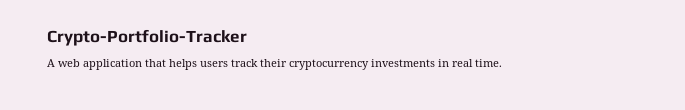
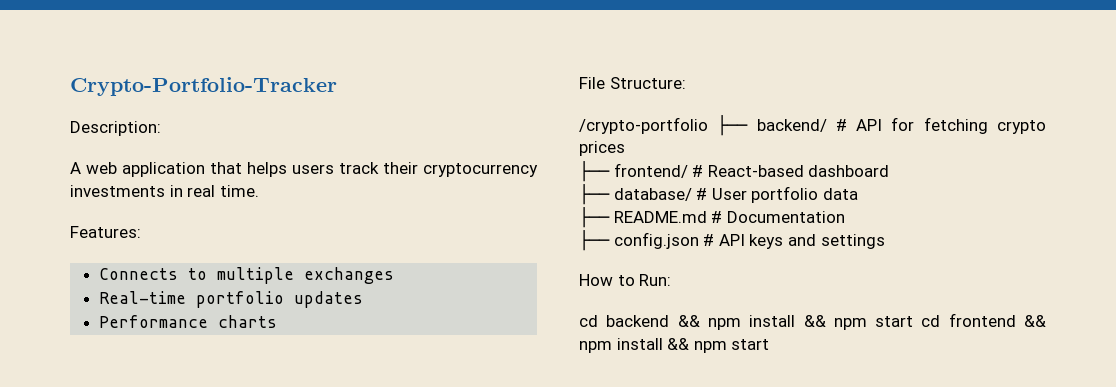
+ Description:
+ Features:
+ Connects to multiple exchanges
+ Real-time portfolio updates
+ Performance charts
+ File Structure:
+ /crypto-portfolio ├── backend/ # API for fetching crypto prices
+ ├── frontend/ # React-based dashboard
+ ├── database/ # User portfolio data
+ ├── README.md # Documentation
+ ├── config.json # API keys and settings
+ How to Run:
+ cd backend && npm install && npm start cd frontend && npm install && npm start

